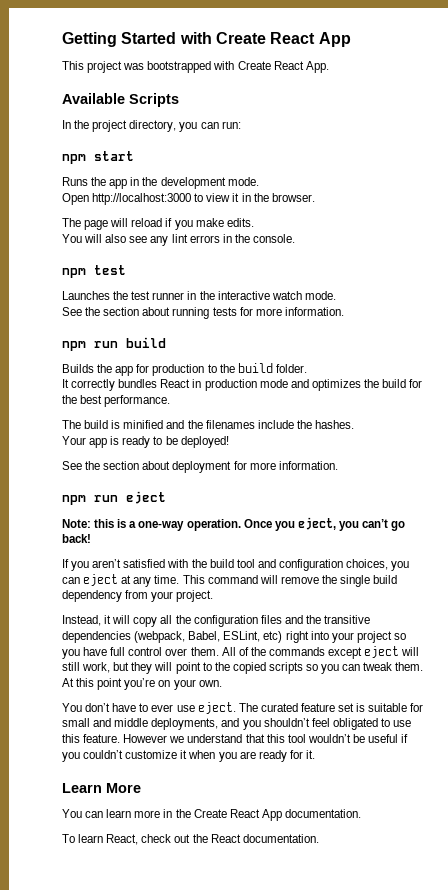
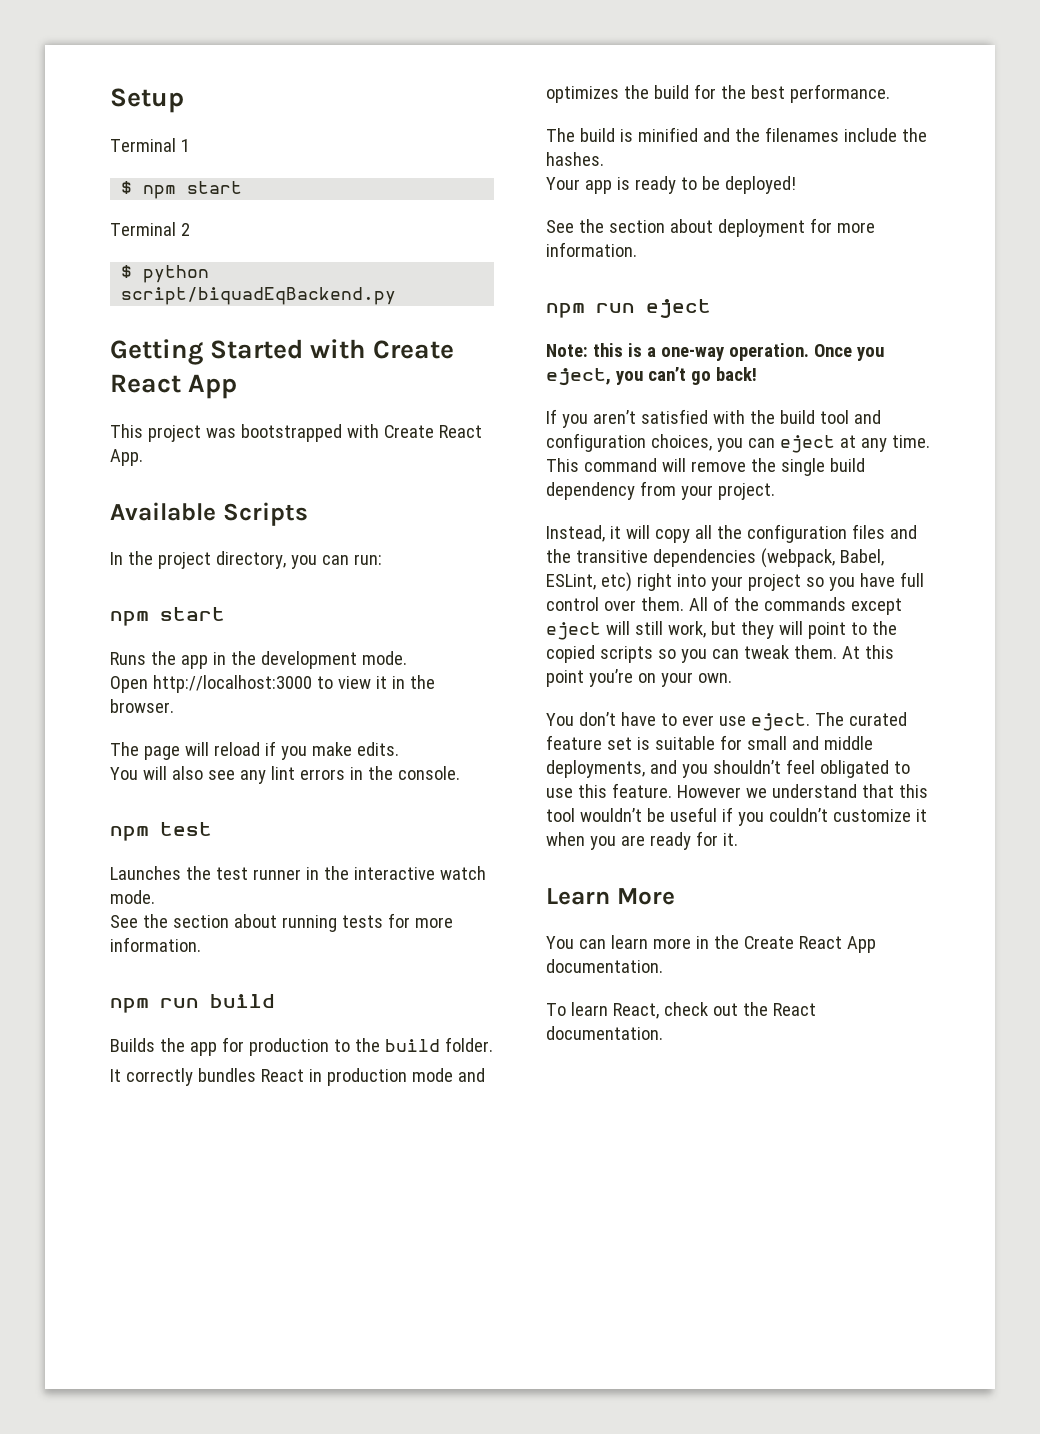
+ Setup
+ Terminal 1
+ $ npm start
+ Terminal 2
+ $ python script/biquadEqBackend.py

